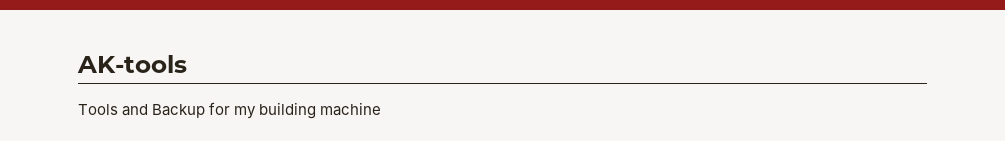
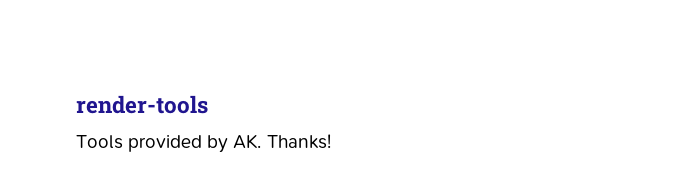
- AK-tools
+ render-tools
- Tools and Backup for my building machine
+ Tools provided by AK. Thanks!

